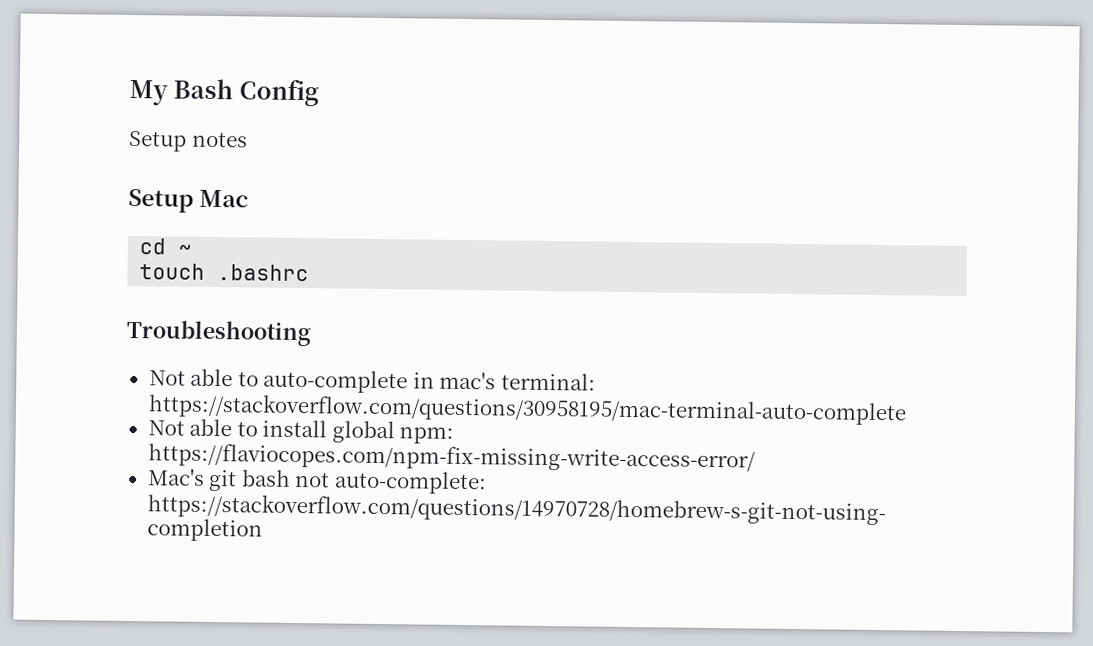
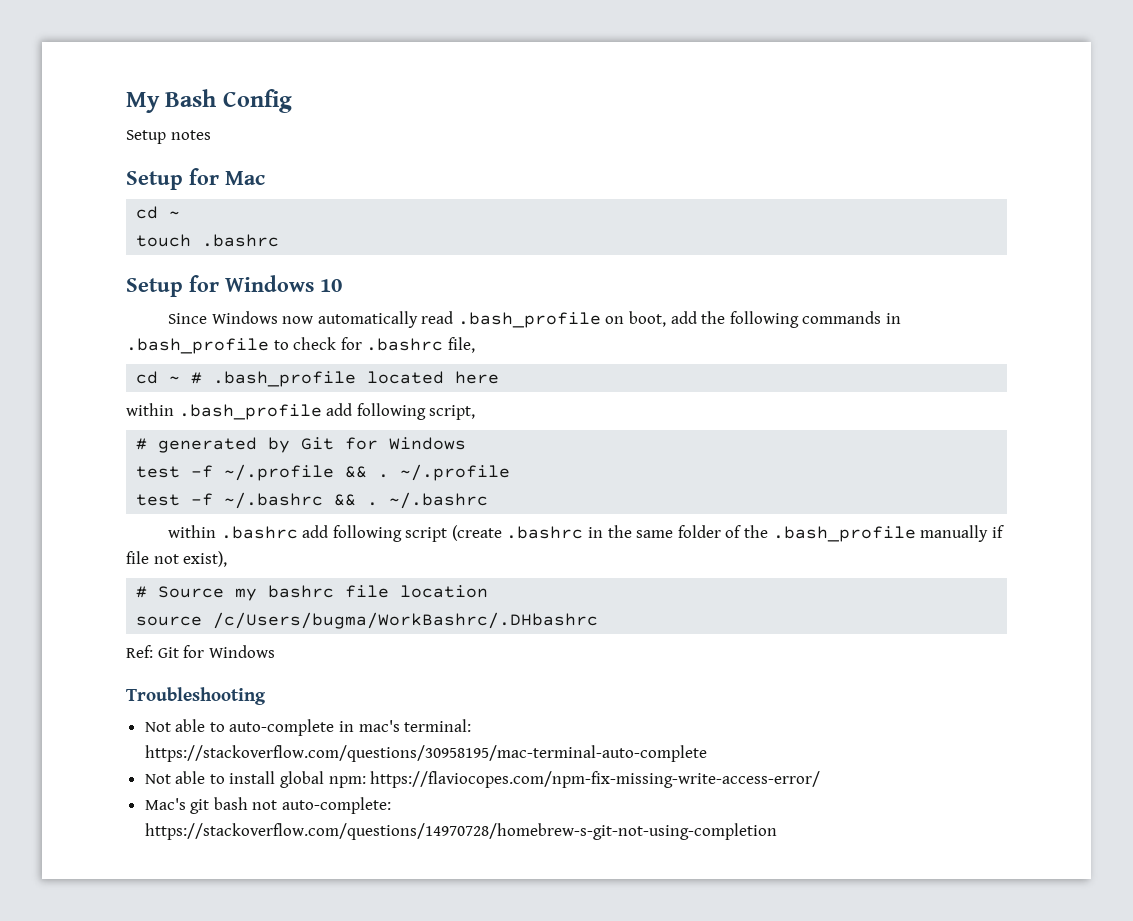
- Setup Mac
+ Setup for Mac
+ Setup for Windows 10
+ Since Windows now automatically read .bash_profile on boot, add the following commands in .bash_profile to check for .bashrc file,
+ cd ~ # .bash_profile located here
+ within .bash_profile add following script,
+ # generated by Git for Windows
+ test -f ~/.profile && . ~/.profile
+ test -f ~/.bashrc && . ~/.bashrc
+ within .bashrc add following script (create .bashrc in the same folder of the .bash_profile manually if file not exist),
+ # Source my bashrc file location
+ source /c/Users/bugma/WorkBashrc/.DHbashrc
+ Ref: Git for Windows

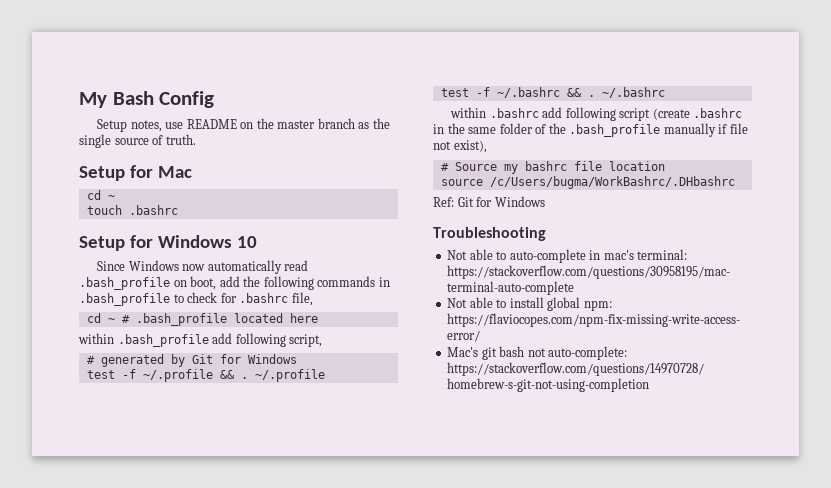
- Setup notes
+ Setup notes, use README on the master branch as the single source of truth.

